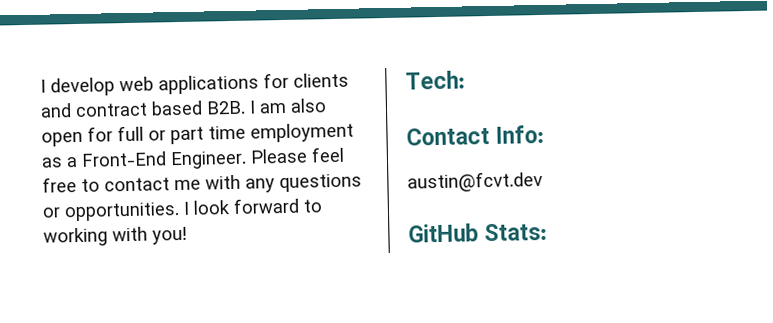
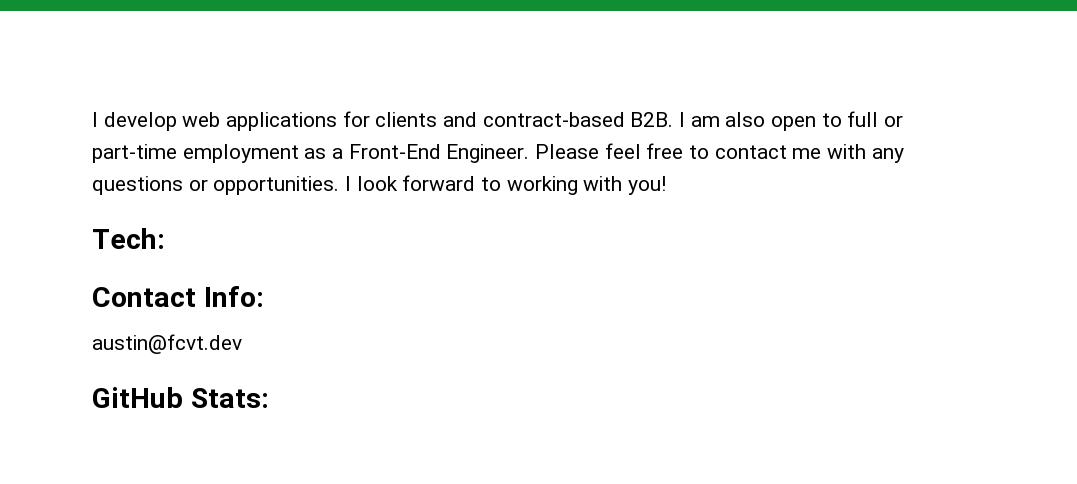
- I develop web applications for clients and contract based B2B. I am also open for full or part time employment as a Front-End Engineer.
+ I develop web applications for clients and contract-based B2B. I am also open to full or part-time employment as a Front-End Engineer.

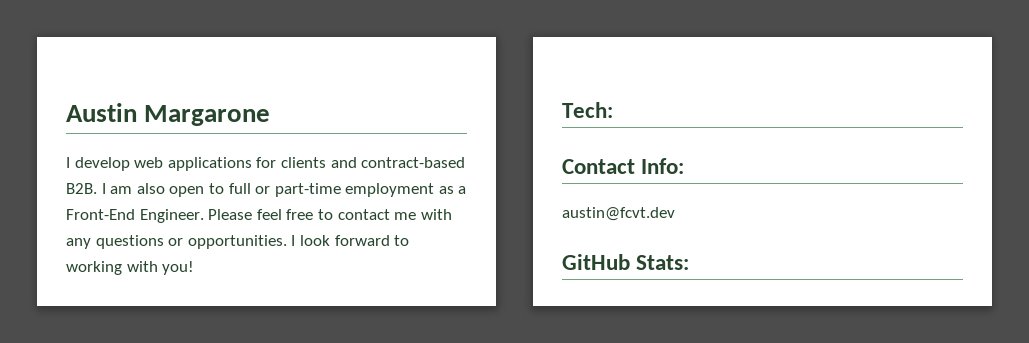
+ Austin Margarone

